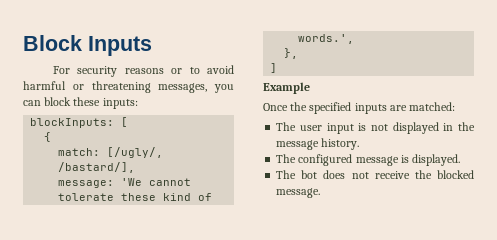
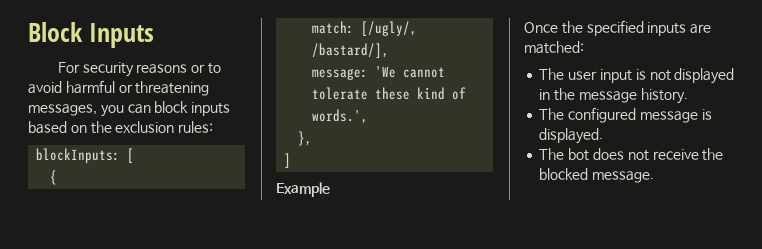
- For security reasons or to avoid harmful or threatening messages, you can block these inputs:
+ For security reasons or to avoid harmful or threatening messages, you can block inputs based on the exclusion rules:

